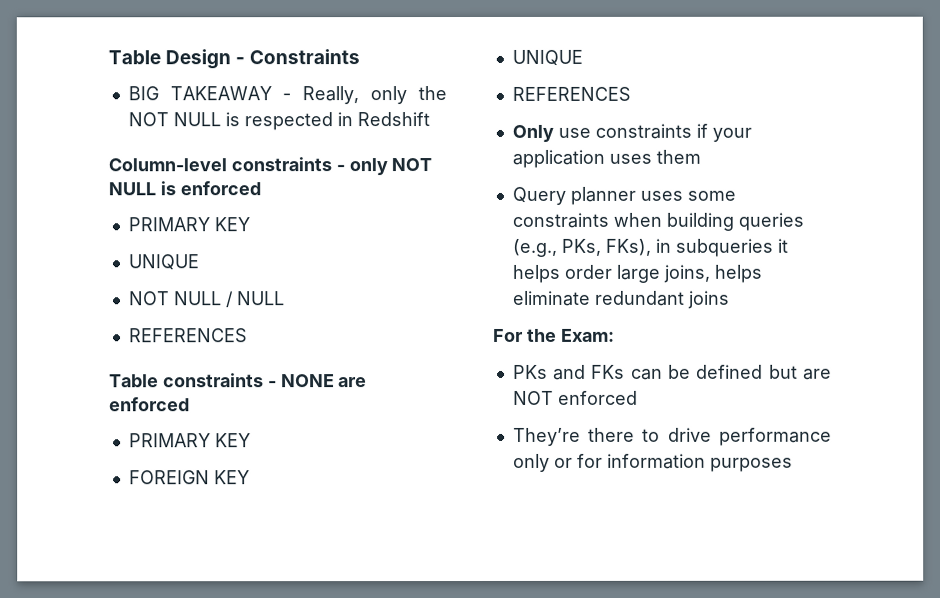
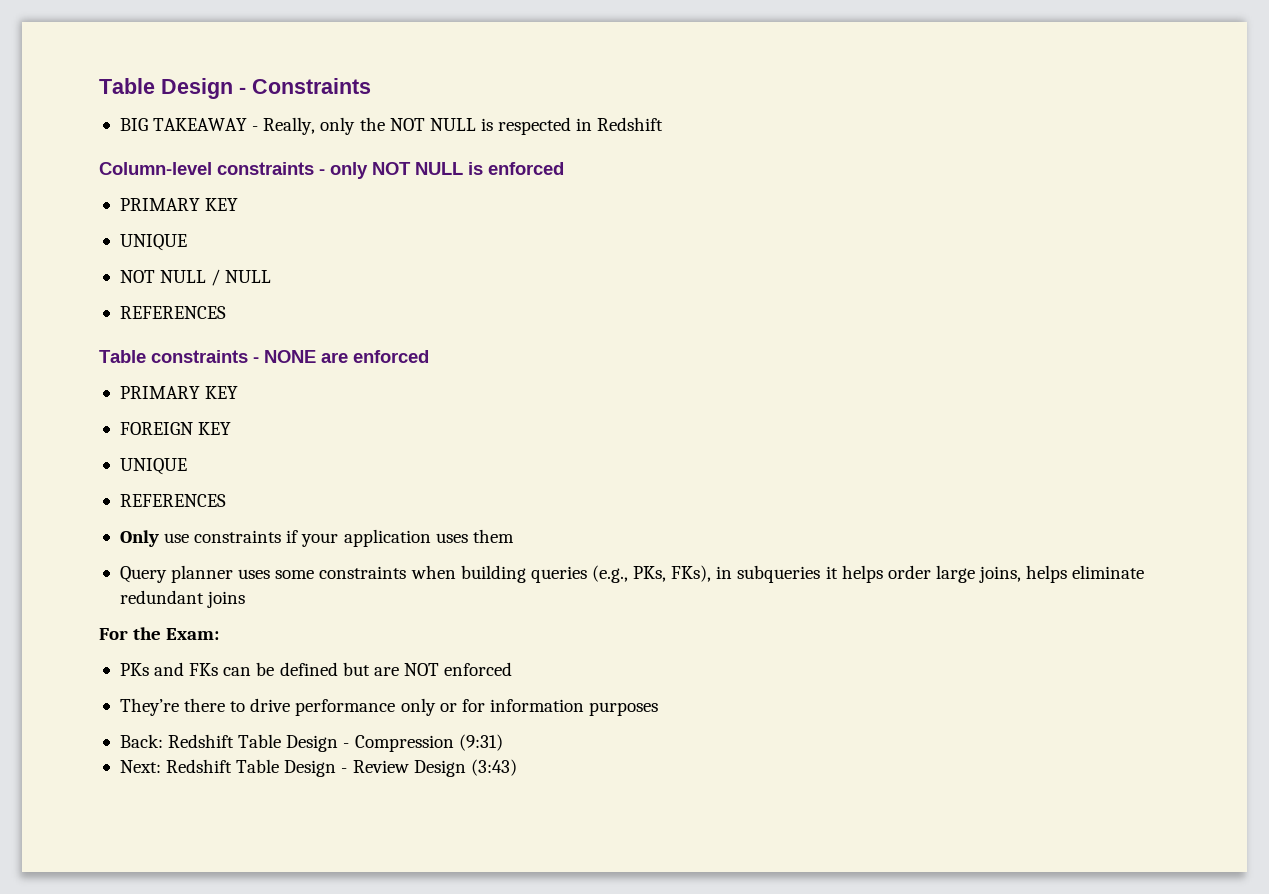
+ Back: Redshift Table Design - Compression (9:31)
+ Next: Redshift Table Design - Review Design (3:43)

